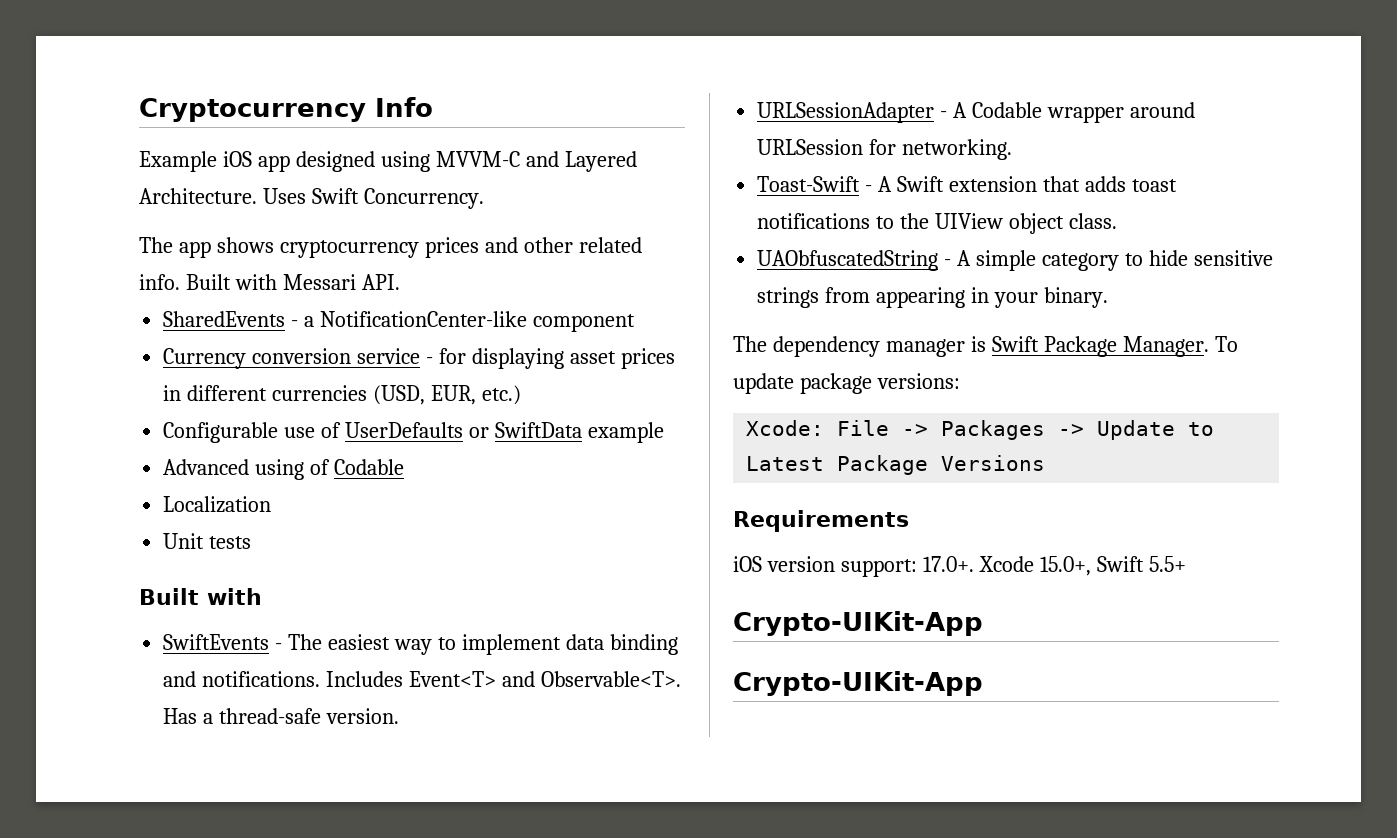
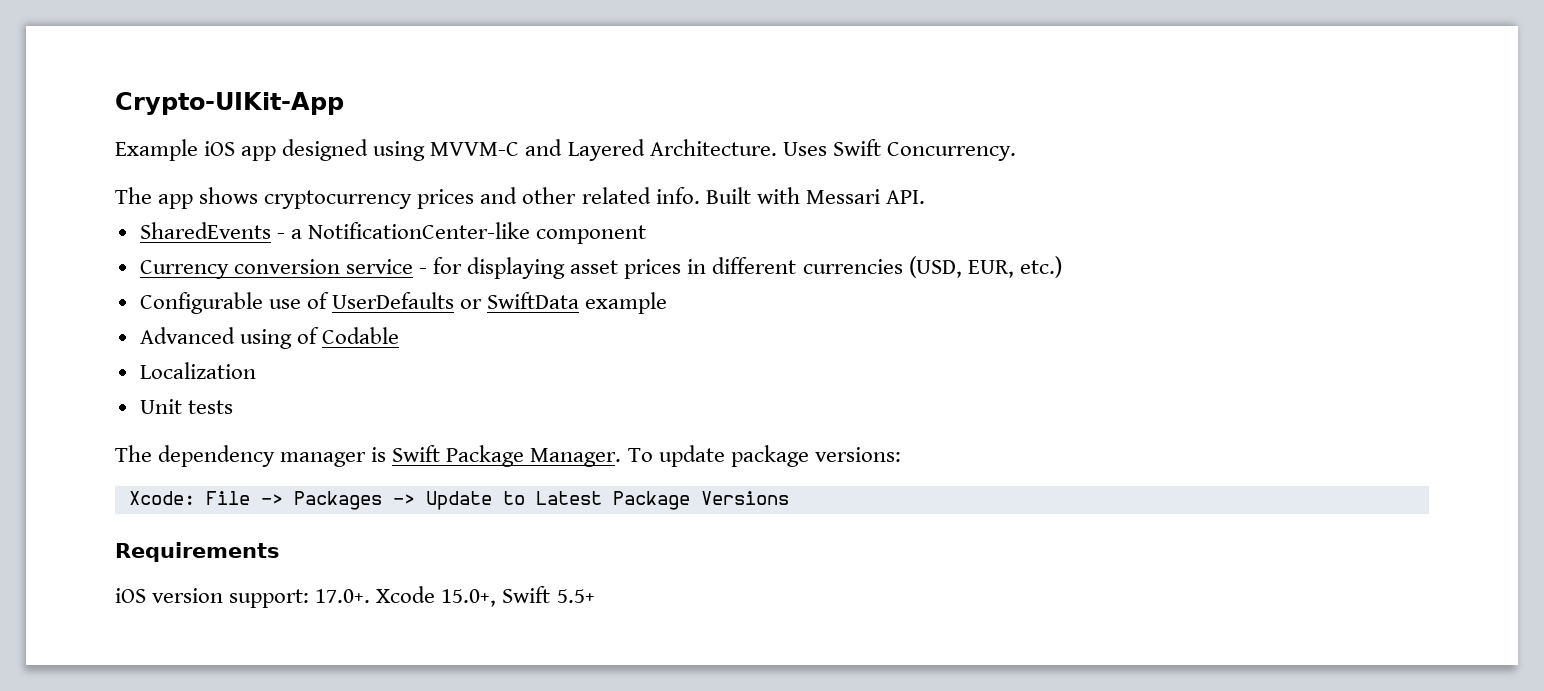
- Cryptocurrency Info
+ Crypto-UIKit-App
  Unit tests
- Built with
- SwiftEvents - The easiest way to implement data binding and notifications. Includes Event<T> and Observable<T>. Has a thread-safe version.
- URLSessionAdapter - A Codable wrapper around URLSession for networking.
- Toast-Swift - A Swift extension that adds toast notifications to the UIView object class.
- UAObfuscatedString - A simple category to hide sensitive strings from appearing in your binary.
  iOS version support: 17.0+. Xcode 15.0+, Swift 5.5+
- Crypto-UIKit-App
- Crypto-UIKit-App

